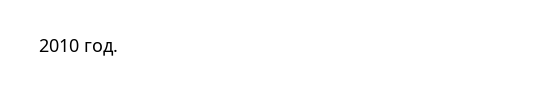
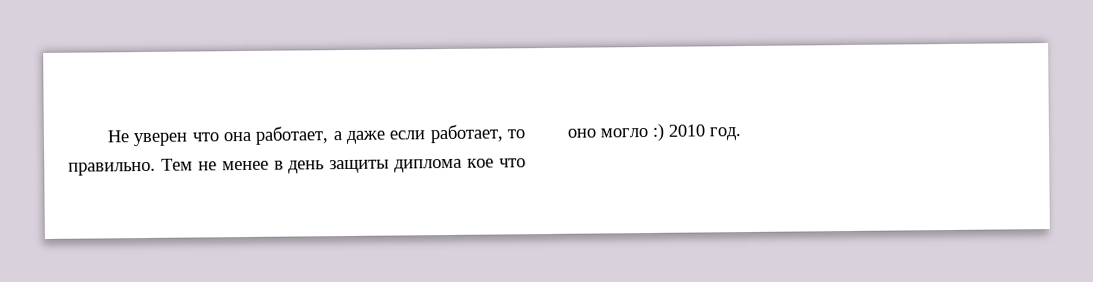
- 2010 год.
+ Не уверен что она работает, а даже если работает, то правильно. Тем не менее в день защиты диплома кое что оно могло :) 2010 год.

